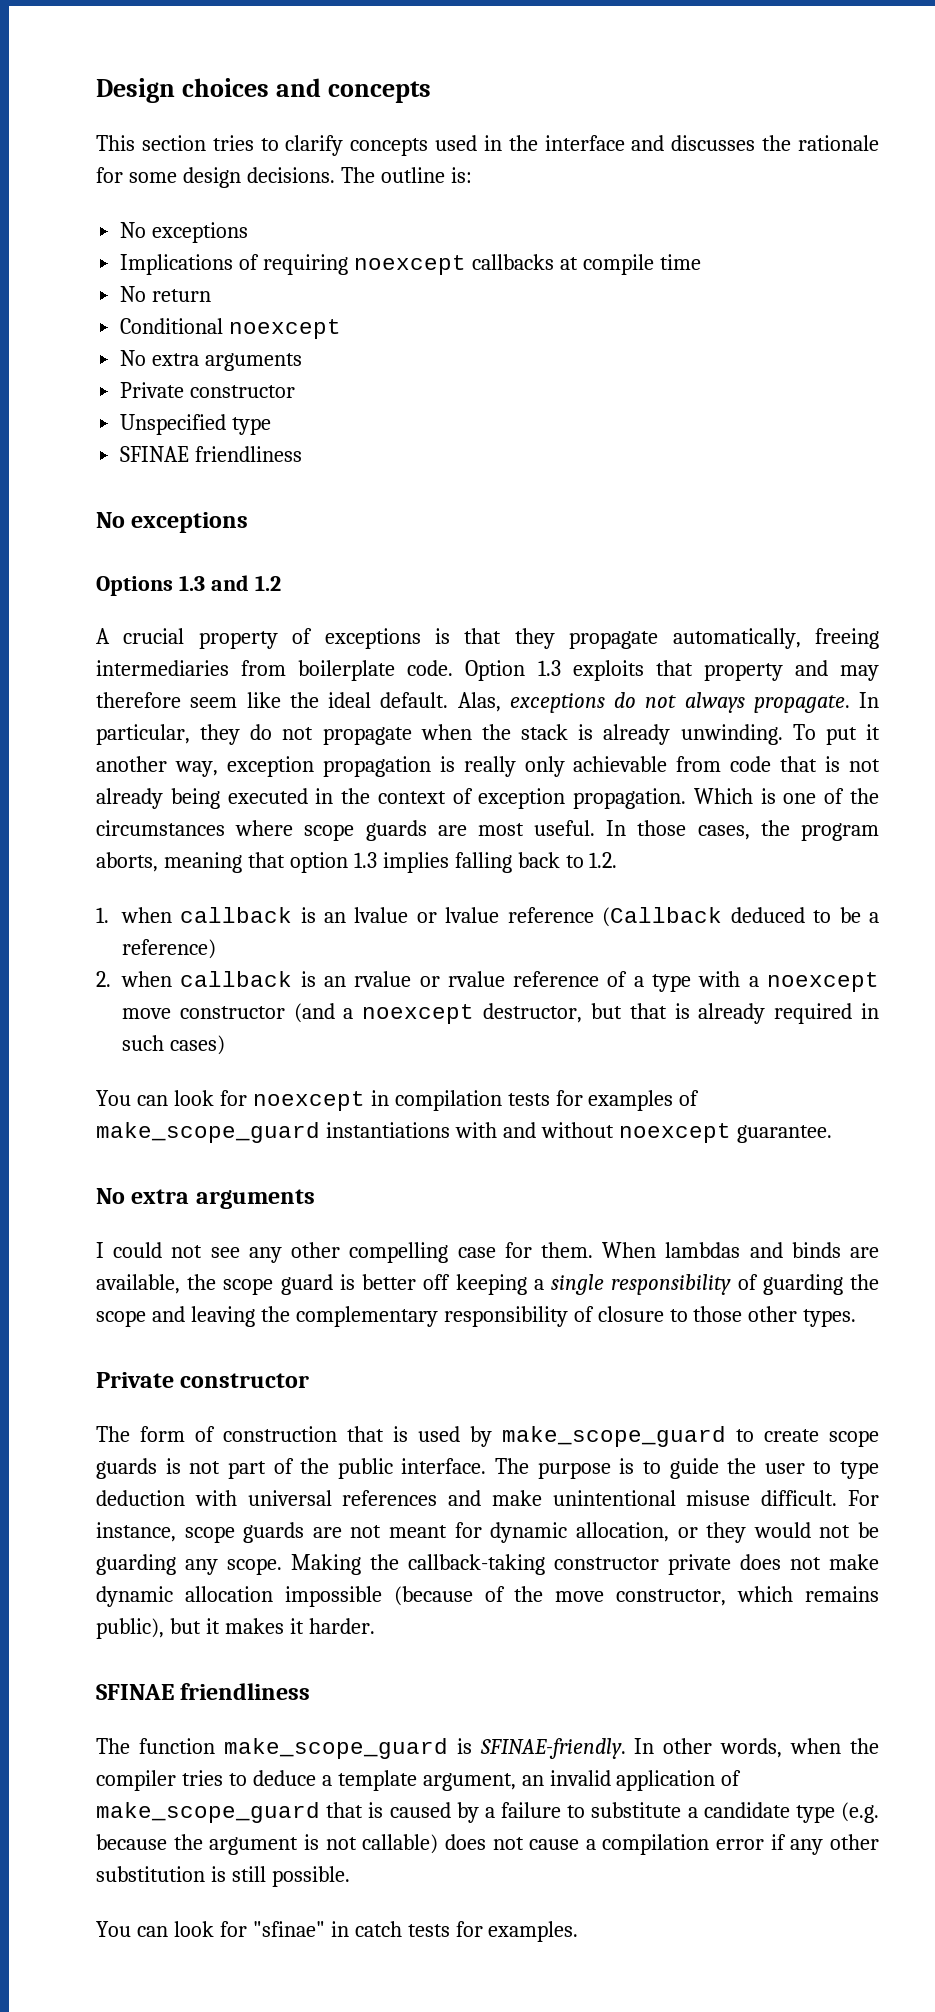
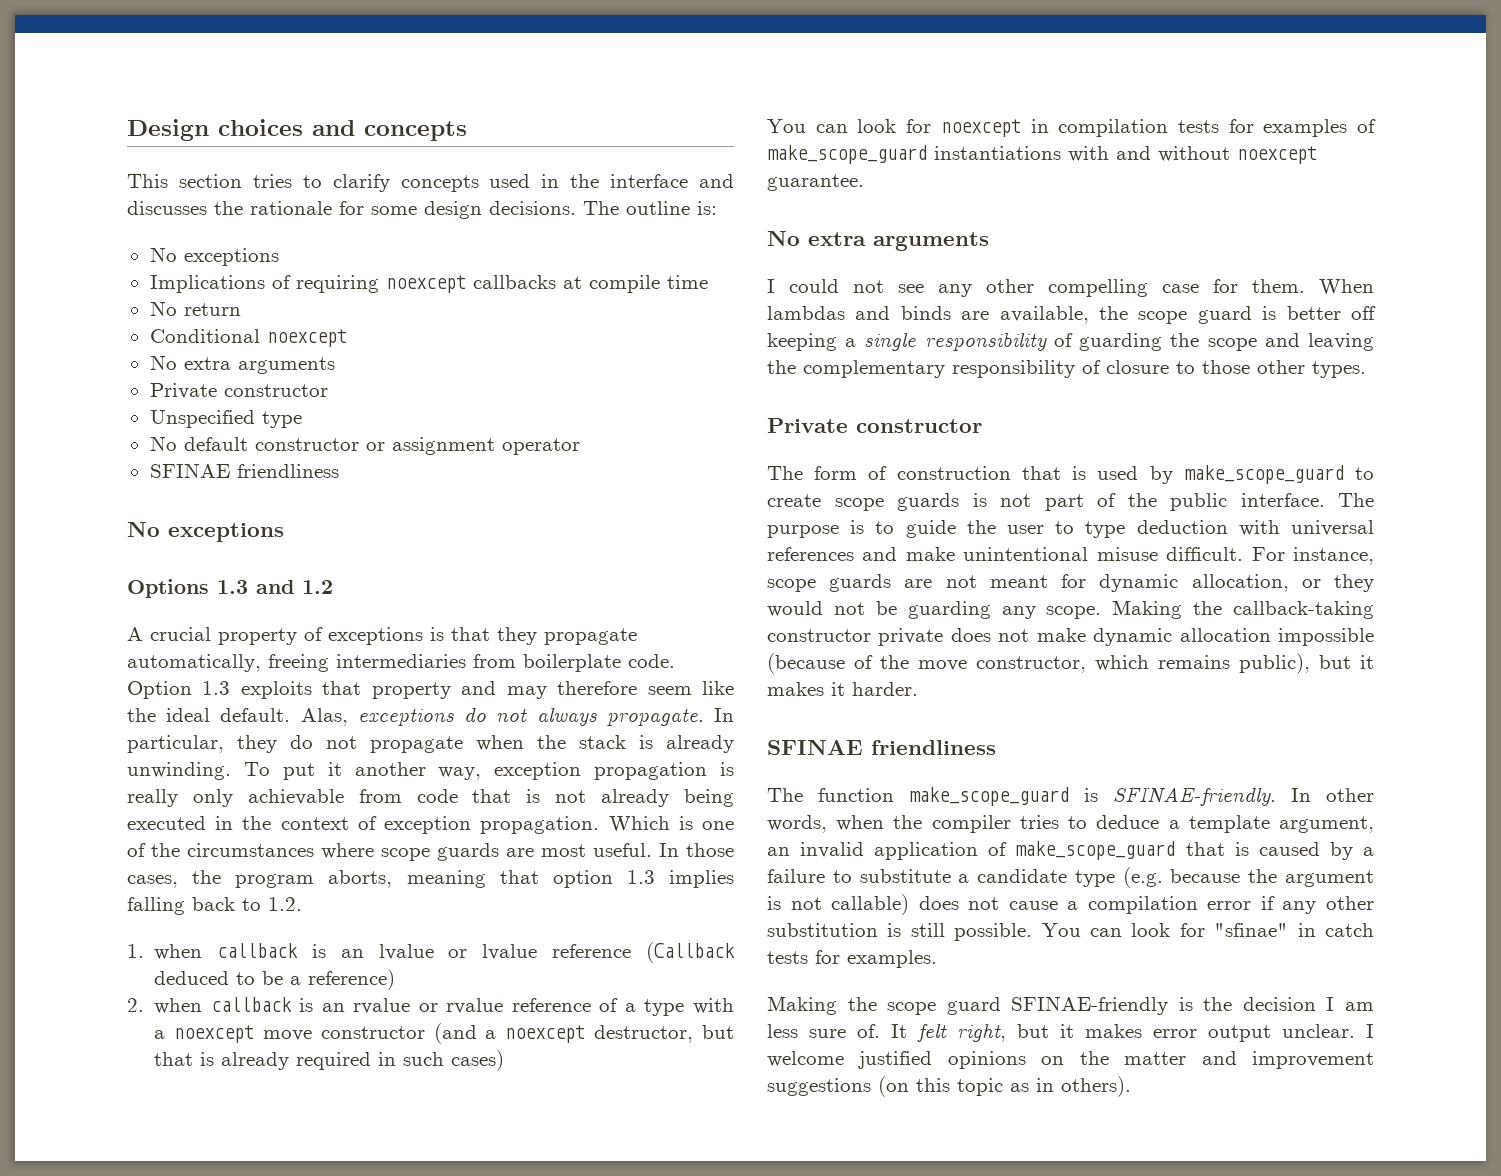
+ No default constructor or assignment operator
- In other words, when the compiler tries to deduce a template argument, an invalid application of make_scope_guard that is caused by a failure to substitute a candidate type (e.g. because the argument is not callable) does not cause a compilation error if any other substitution is still possible.
- You can look for "sfinae" in catch tests for examples.
+ In other words, when the compiler tries to deduce a template argument, an invalid application of make_scope_guard that is caused by a failure to substitute a candidate type (e.g. because the argument is not callable) does not cause a compilation error if any other substitution is still possible. You can look for "sfinae" in catch tests for examples.
+ Making the scope guard SFINAE-friendly is the decision I am less sure of. It felt right, but it makes error output unclear. I welcome justified opinions on the matter and improvement suggestions (on this topic as in others).

